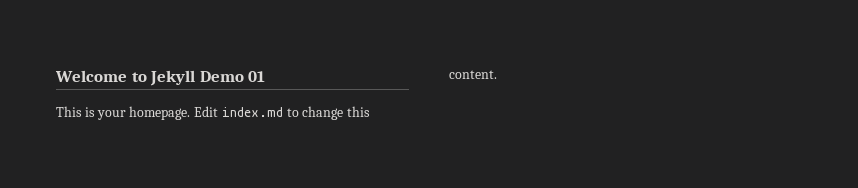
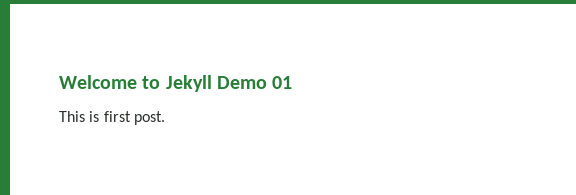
- This is your homepage. Edit index.md to change this content.
+ This is first post.

